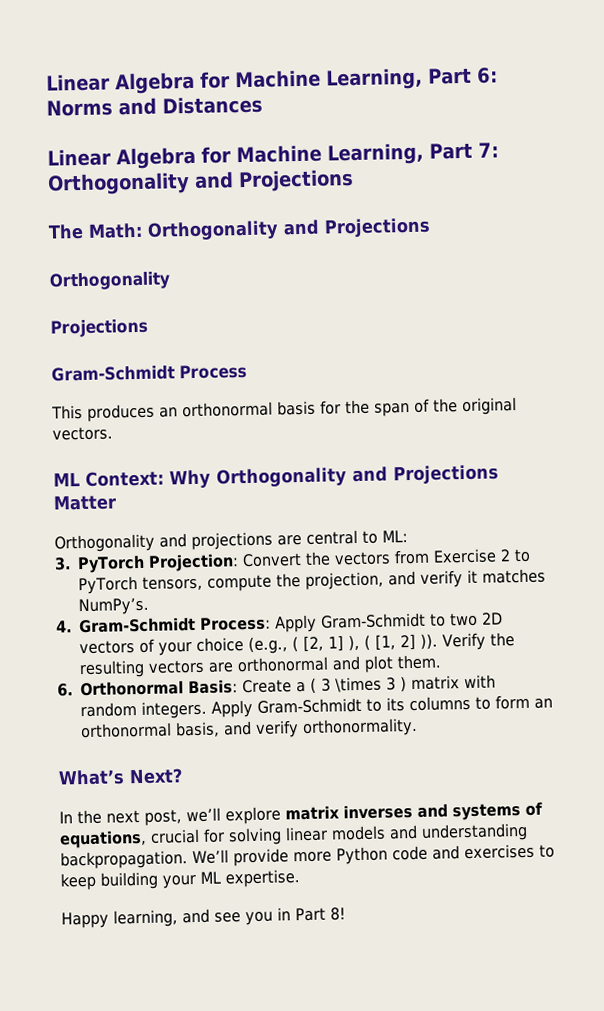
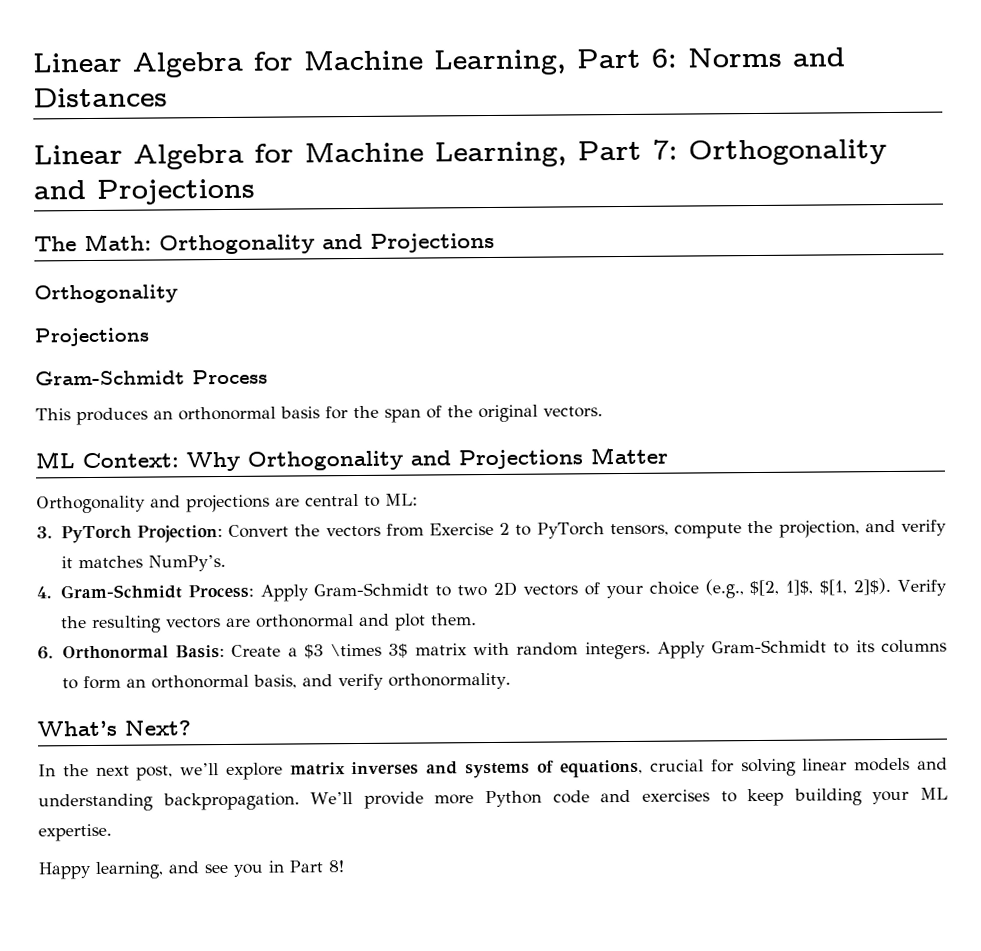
- 4. Gram-Schmidt Process: Apply Gram-Schmidt to two 2D vectors of your choice (e.g., ( [2, 1] ), ( [1, 2] )).
+ 4. Gram-Schmidt Process: Apply Gram-Schmidt to two 2D vectors of your choice (e.g., $[2, 1]$, $[1, 2]$).
- 6. Orthonormal Basis: Create a ( 3 \times 3 ) matrix with random integers.
+ 6. Orthonormal Basis: Create a $3 \times 3$ matrix with random integers.

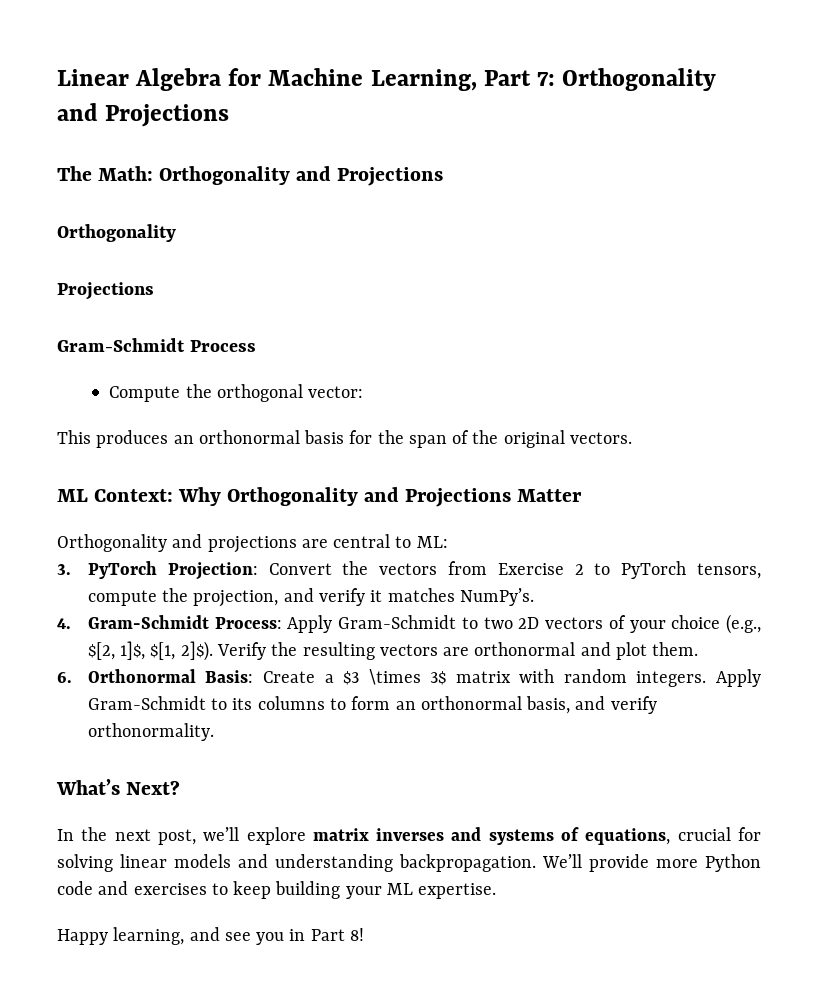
- Linear Algebra for Machine Learning, Part 6: Norms and Distances
+ Compute the orthogonal vector:

